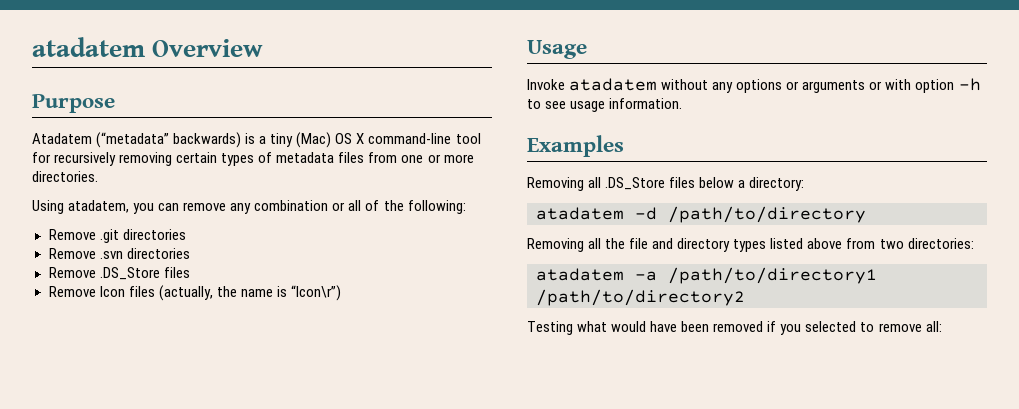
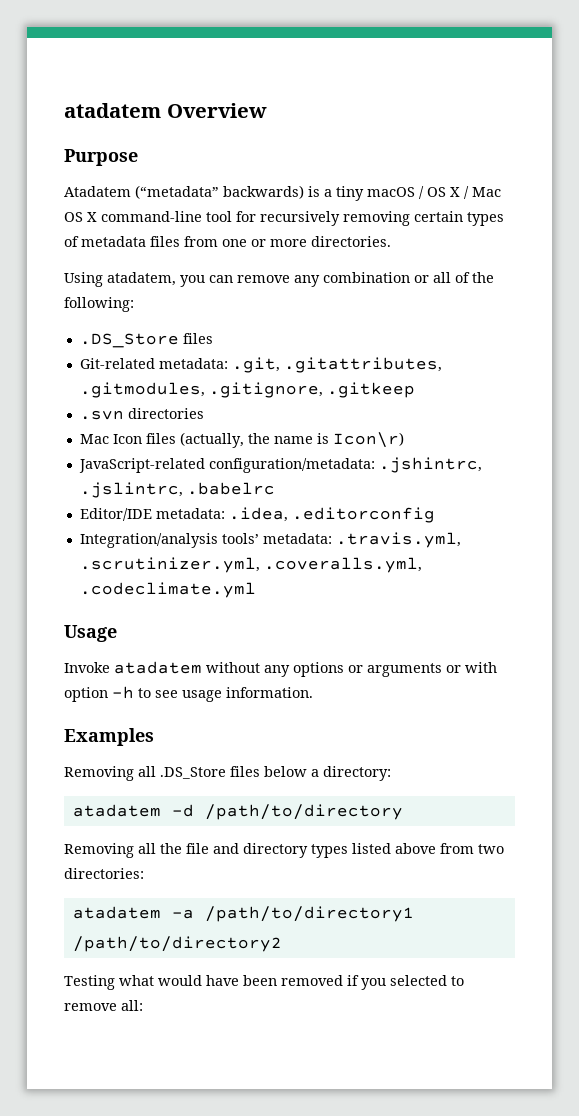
- Atadatem (“metadata” backwards) is a tiny (Mac) OS X command-line tool for recursively removing certain types of metadata files from one or more directories.
+ Atadatem (“metadata” backwards) is a tiny macOS / OS X / Mac OS X command-line tool for recursively removing certain types of metadata files from one or more directories.
  Using atadatem, you can remove any combination or all of the following:
- Remove .git directories
- Remove .svn directories
- Remove .DS_Store files
- Remove Icon files (actually, the name is “Icon\r”)
+ .DS_Store files
+ Git-related metadata: .git, .gitattributes, .gitmodules, .gitignore, .gitkeep
+ .svn directories
+ Mac Icon files (actually, the name is Icon\r)
+ JavaScript-related configuration/metadata: .jshintrc, .jslintrc, .babelrc
+ Editor/IDE metadata: .idea, .editorconfig
+ Integration/analysis tools’ metadata: .travis.yml, .scrutinizer.yml, .coveralls.yml, .codeclimate.yml

